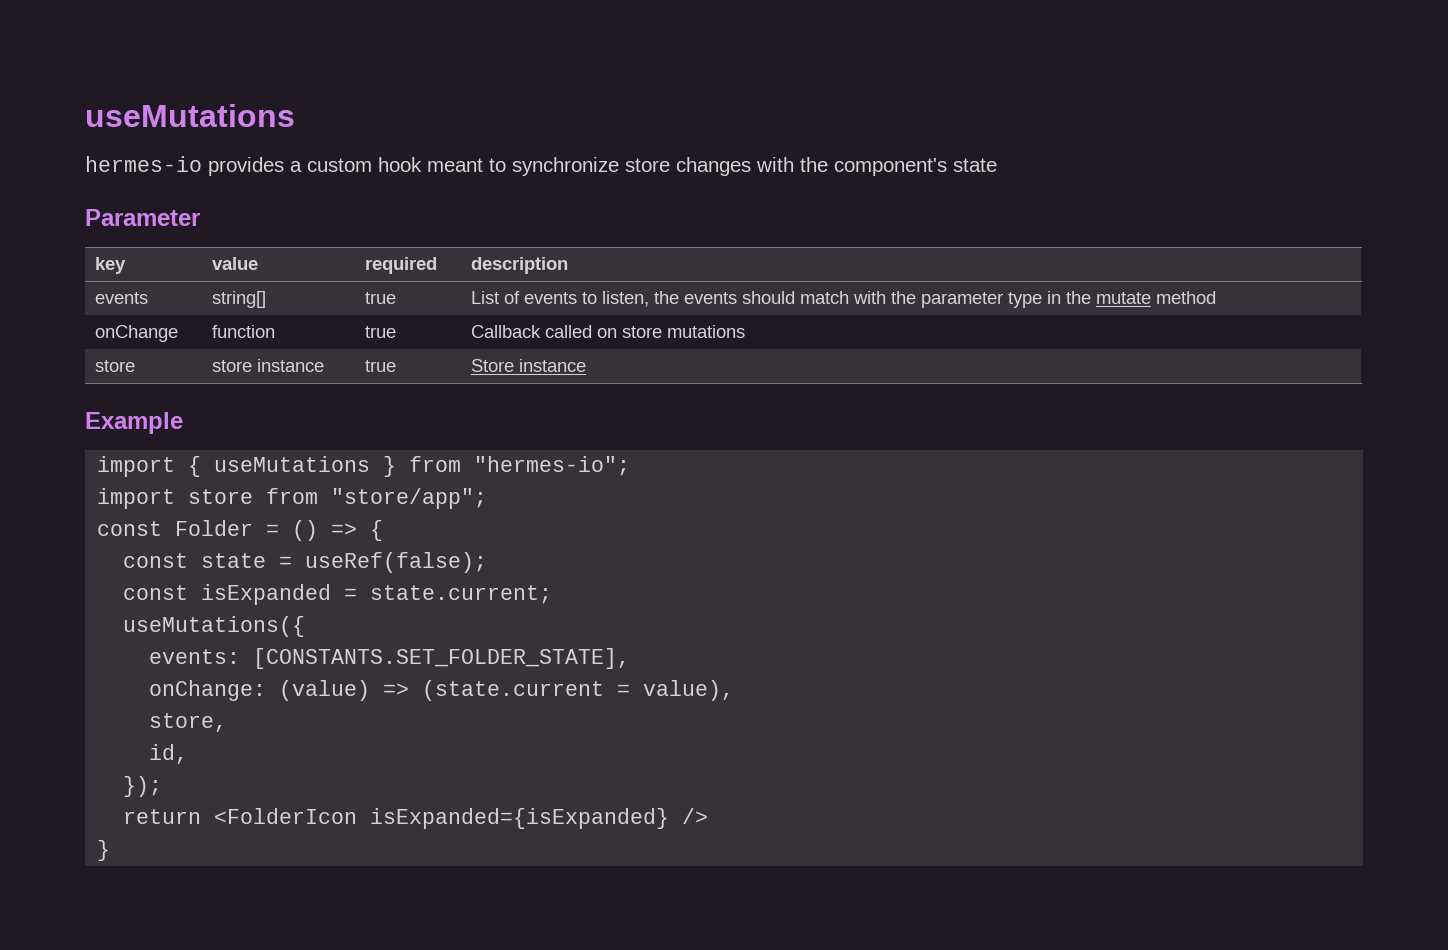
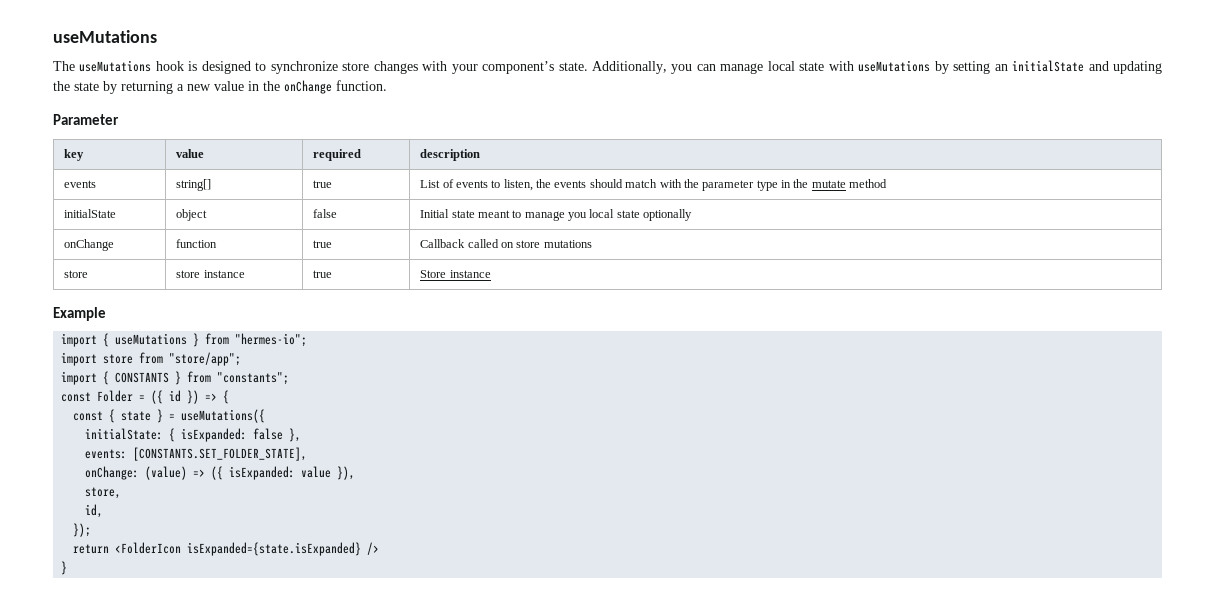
- hermes-io provides a custom hook meant to synchronize store changes with the component's state
+ The useMutations hook is designed to synchronize store changes with your component’s state. Additionally, you can manage local state with useMutations by setting an initialState and updating the state by returning a new value in the onChange function.
+ initialState | object | false | Initial state meant to manage you local state optionally
+ import { CONSTANTS } from "constants";
- const Folder = () => {
+ const Folder = ({ id }) => {
- const state = useRef(false);
- const isExpanded = state.current;
- useMutations({
+ const { state } = useMutations({
+ initialState: { isExpanded: false },
- onChange: (value) => (state.current = value),
+ onChange: (value) => ({ isExpanded: value }),
- return <FolderIcon isExpanded={isExpanded} />
+ return <FolderIcon isExpanded={state.isExpanded} />

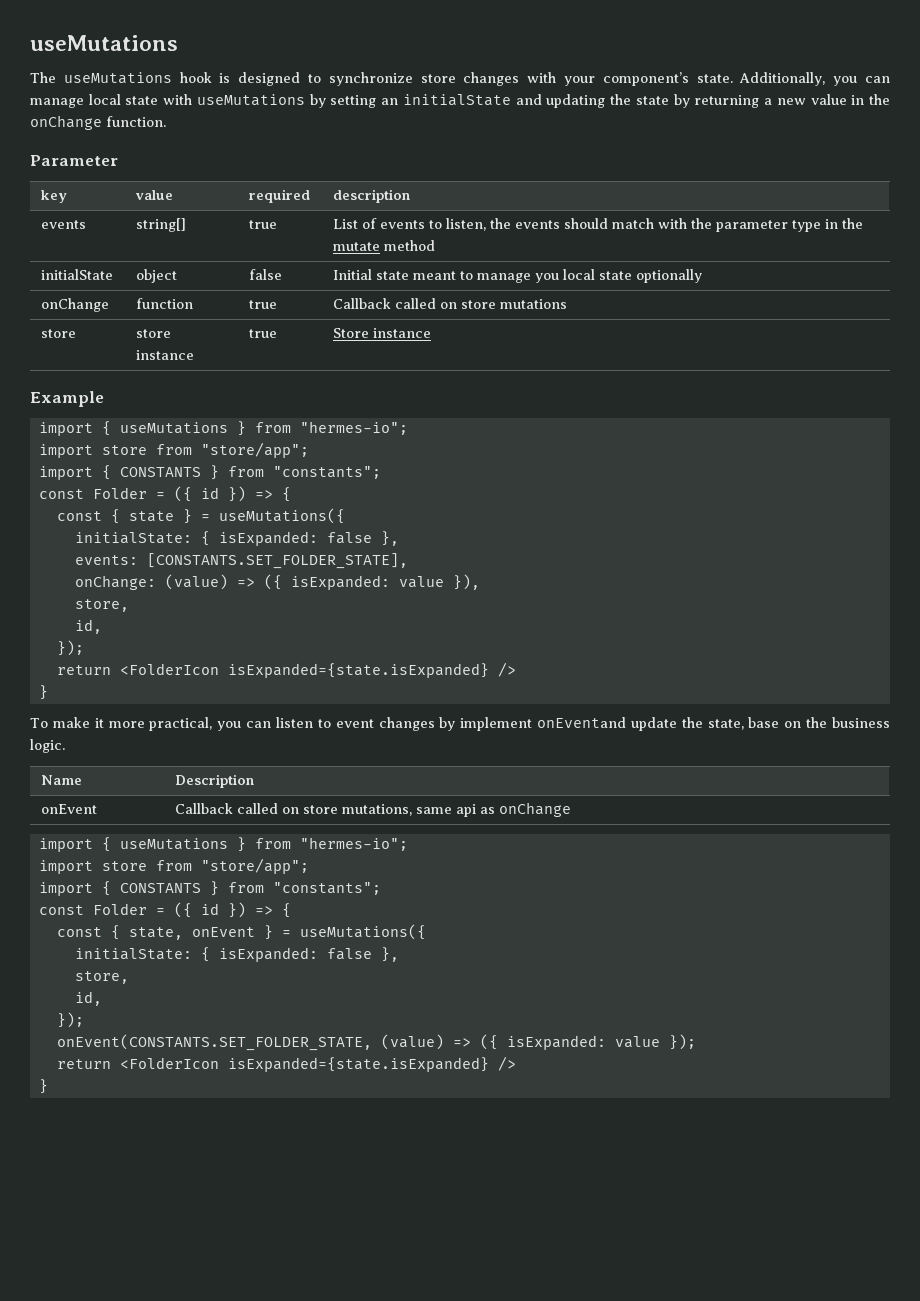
+ To make it more practical, you can listen to event changes by implement onEventand update the state, base on the business logic.
+ Name | Description
+ onEvent | Callback called on store mutations, same api as onChange
+ import { useMutations } from "hermes-io";
+ import store from "store/app";
+ import { CONSTANTS } from "constants";
+ const Folder = ({ id }) => {
+ const { state, onEvent } = useMutations({
+ initialState: { isExpanded: false },
+ store,
+ id,
+ });
+ onEvent(CONSTANTS.SET_FOLDER_STATE, (value) => ({ isExpanded: value });
+ return <FolderIcon isExpanded={state.isExpanded} />
+ }

